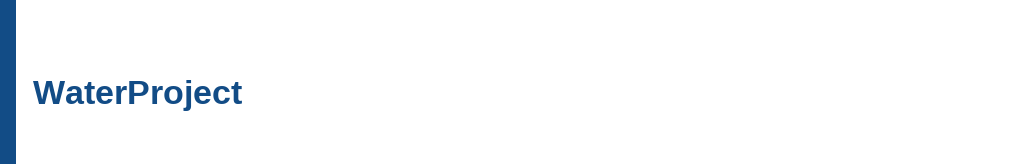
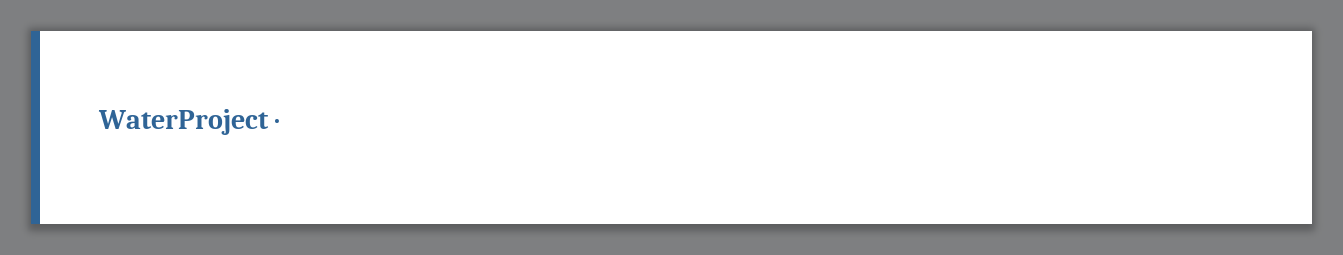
- WaterProject
+ WaterProject ·

